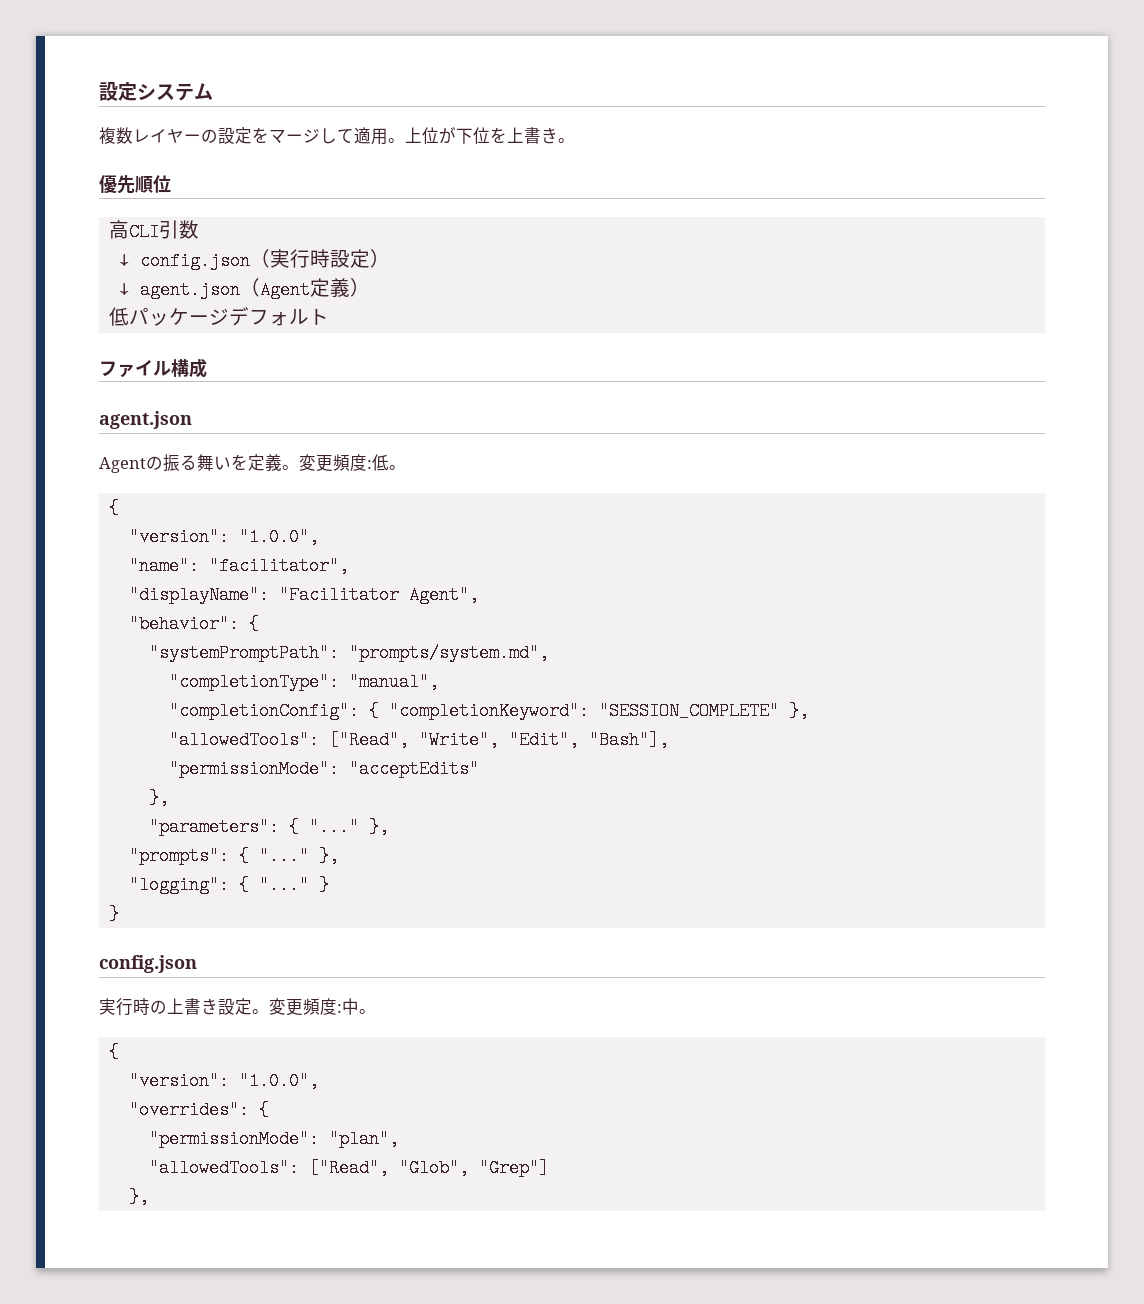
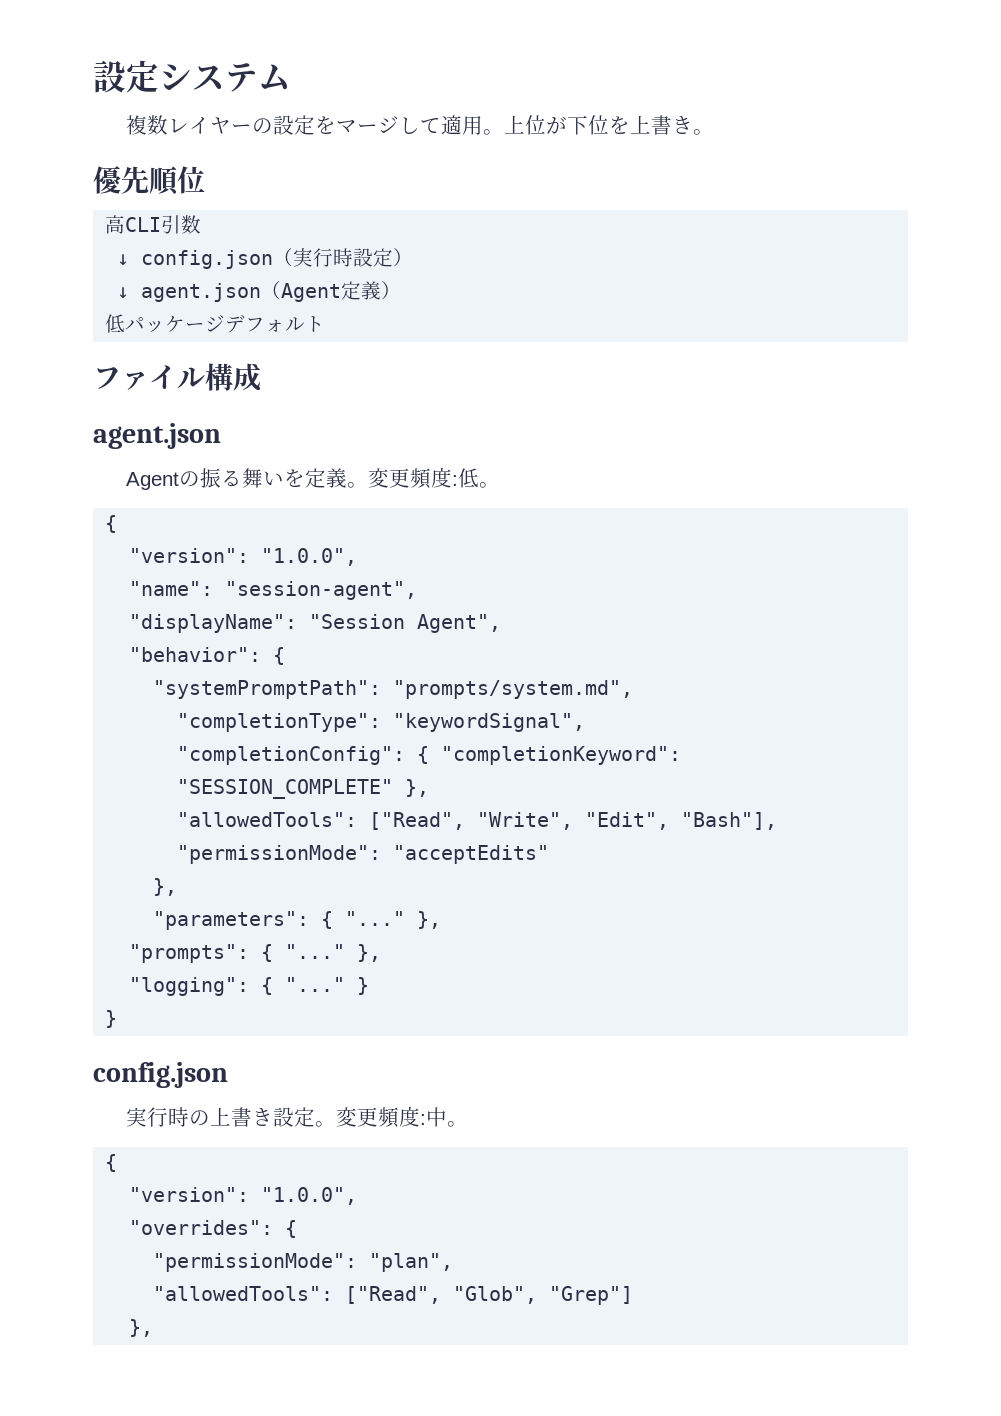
- "name": "facilitator",
+ "name": "session-agent",
- "displayName": "Facilitator Agent",
+ "displayName": "Session Agent",
- "completionType": "manual",
+ "completionType": "keywordSignal",

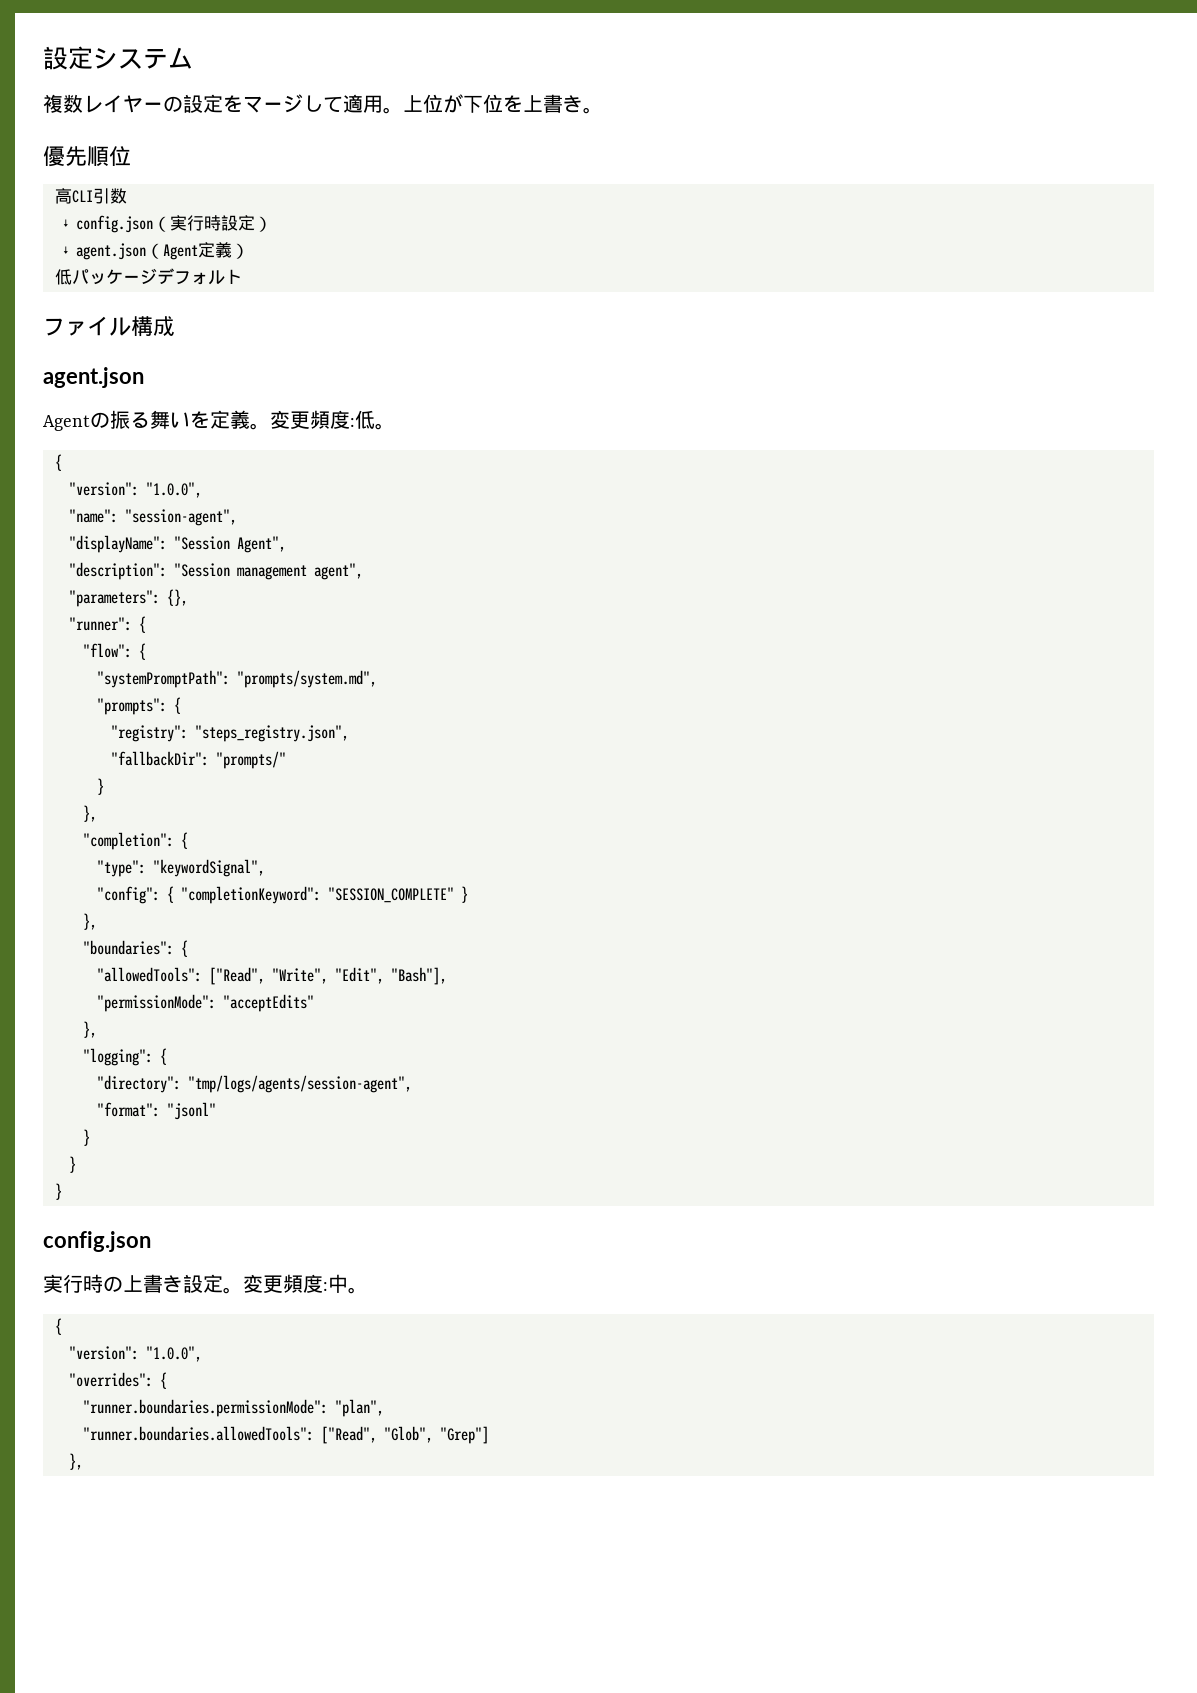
- "behavior": {
+ "description": "Session management agent",
+ "parameters": {},
+ "runner": {
+ "flow": {
  "systemPromptPath": "prompts/system.md",
- "completionType": "keywordSignal",
+ "prompts": {
+ "registry": "steps_registry.json",
+ "fallbackDir": "prompts/"
+ }
+ },
+ "completion": {
+ "type": "keywordSignal",
- "completionConfig": { "completionKeyword": "SESSION_COMPLETE" },
+ "config": { "completionKeyword": "SESSION_COMPLETE" }
+ },
+ "boundaries": {
- "parameters": { "..." },
- "prompts": { "..." },
- "logging": { "..." }
+ "logging": {
+ "directory": "tmp/logs/agents/session-agent",
+ "format": "jsonl"
+ }
+ }
- "permissionMode": "plan",
+ "runner.boundaries.permissionMode": "plan",
- "allowedTools": ["Read", "Glob", "Grep"]
+ "runner.boundaries.allowedTools": ["Read", "Glob", "Grep"]

